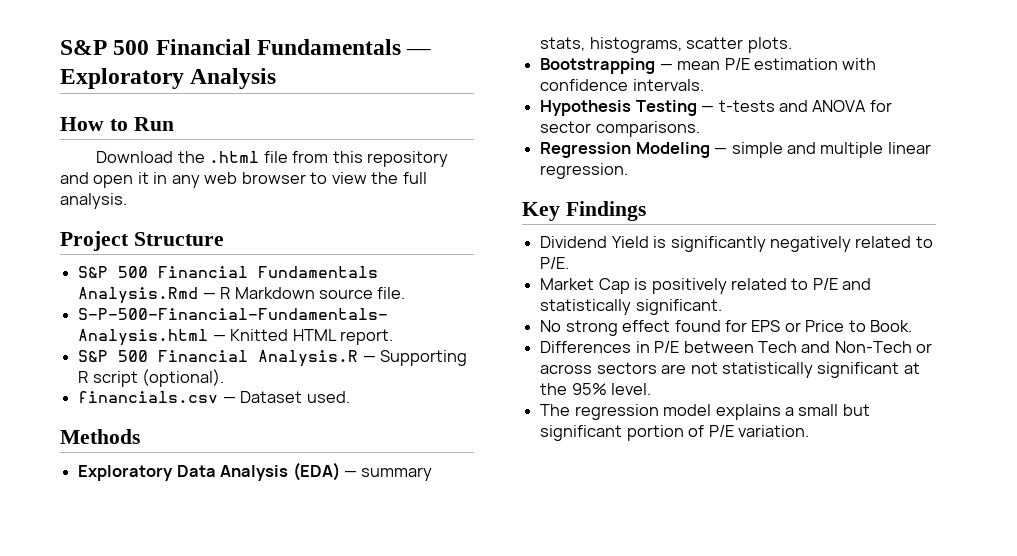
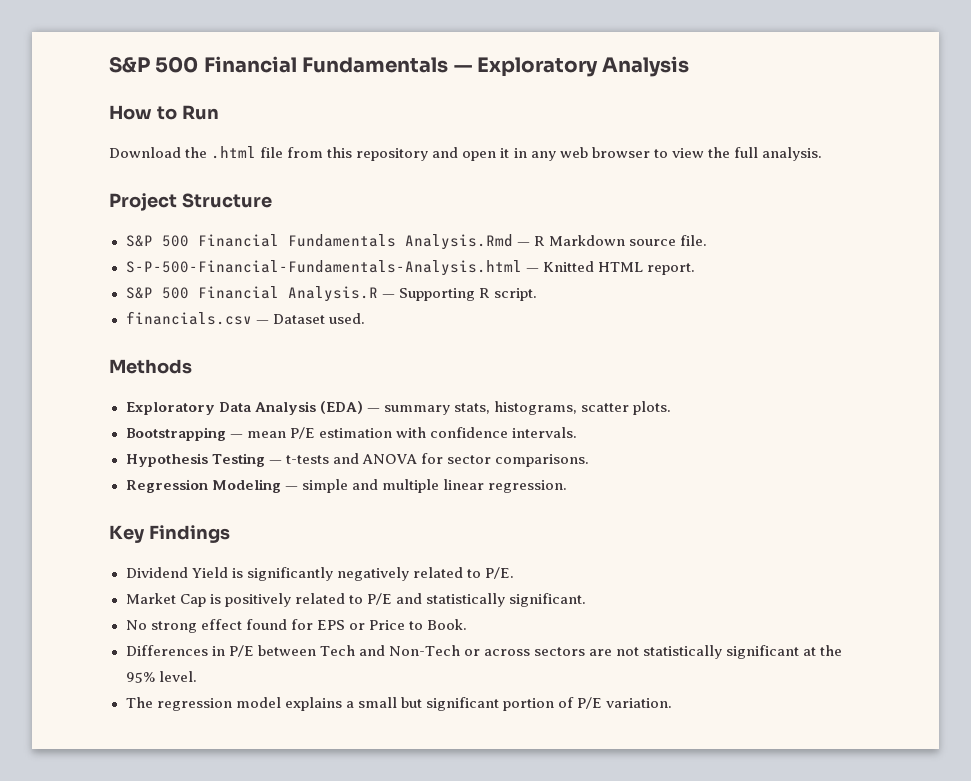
- S&P 500 Financial Analysis.R — Supporting R script (optional).
+ S&P 500 Financial Analysis.R — Supporting R script.

